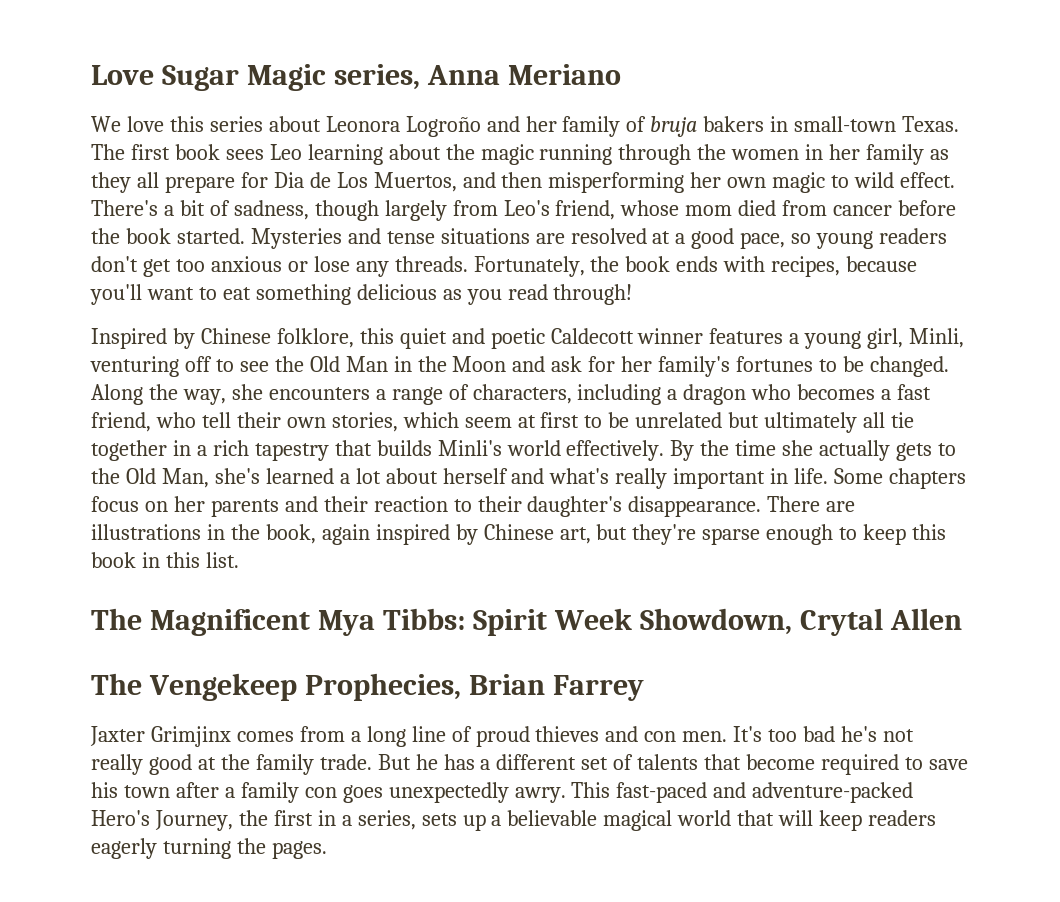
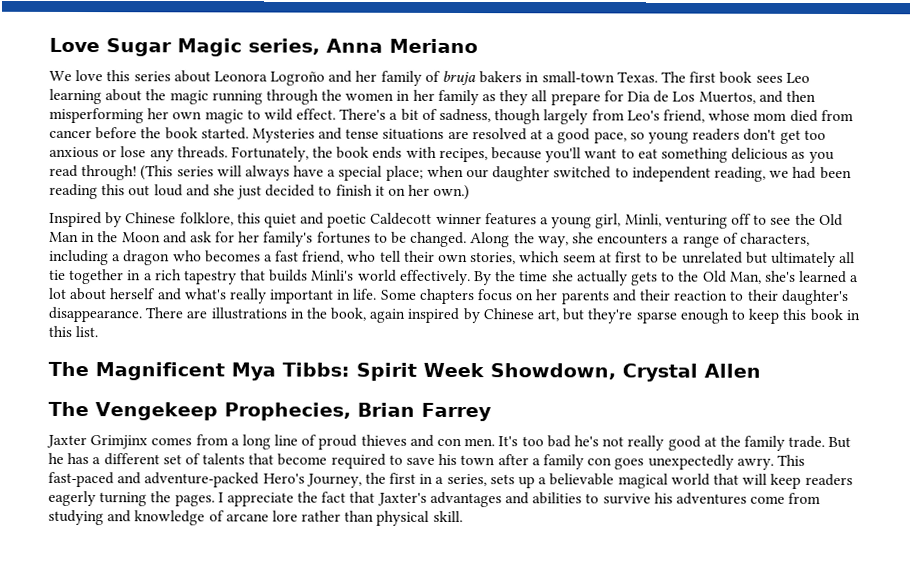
+ (This series will always have a special place; when our daughter switched to independent reading, we had been reading this out loud and she just decided to finish it on her own.)
- The Magnificent Mya Tibbs: Spirit Week Showdown, Crytal Allen
+ The Magnificent Mya Tibbs: Spirit Week Showdown, Crystal Allen
+ I appreciate the fact that Jaxter's advantages and abilities to survive his adventures come from studying and knowledge of arcane lore rather than physical skill.

